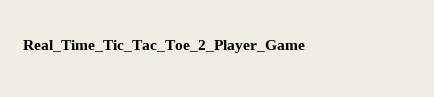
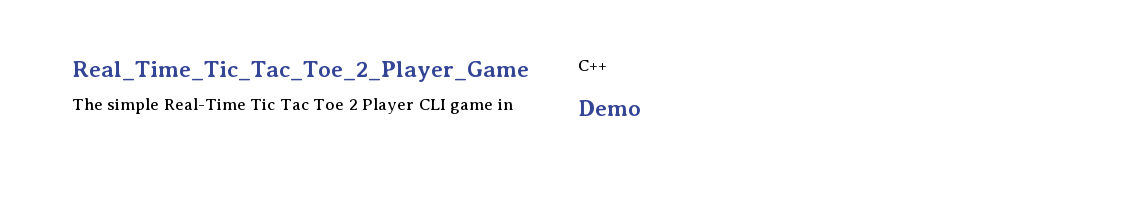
+ The simple Real-Time Tic Tac Toe 2 Player CLI game in C++
+ Demo

